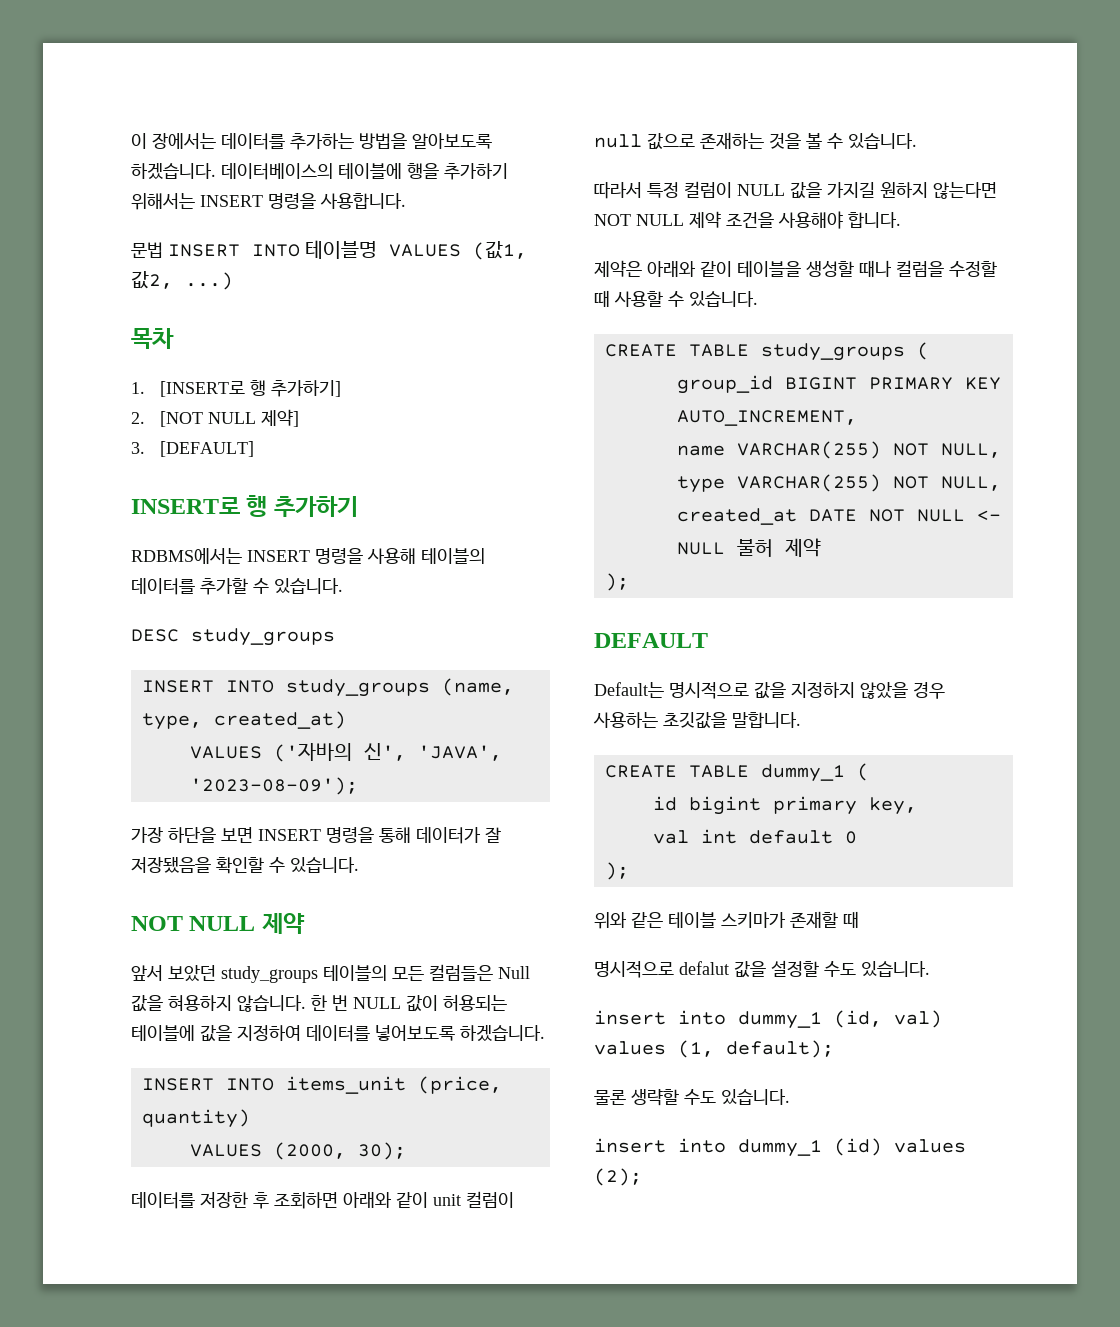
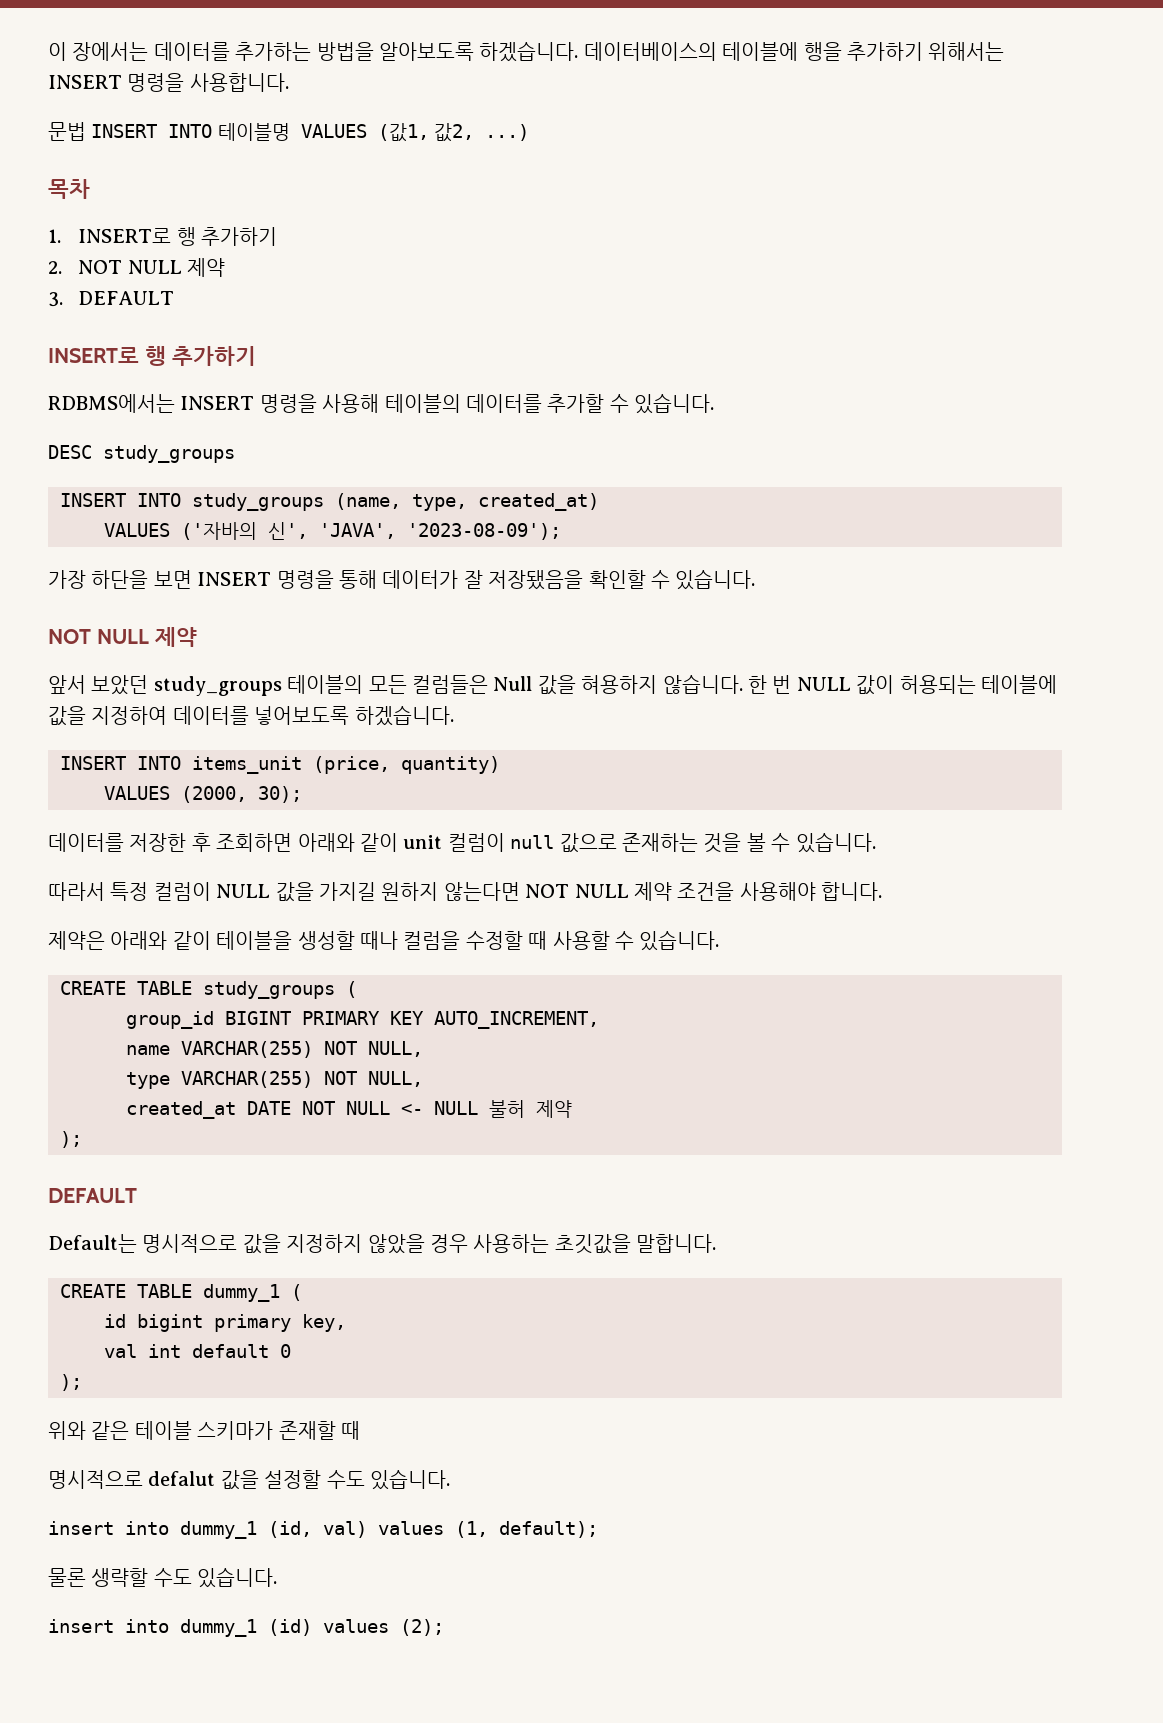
- 1. [INSERT로 행 추가하기]
- 2. [NOT NULL 제약]
+ 1. INSERT로 행 추가하기
+ 2. NOT NULL 제약
- 3. [DEFAULT]
+ 3. DEFAULT

